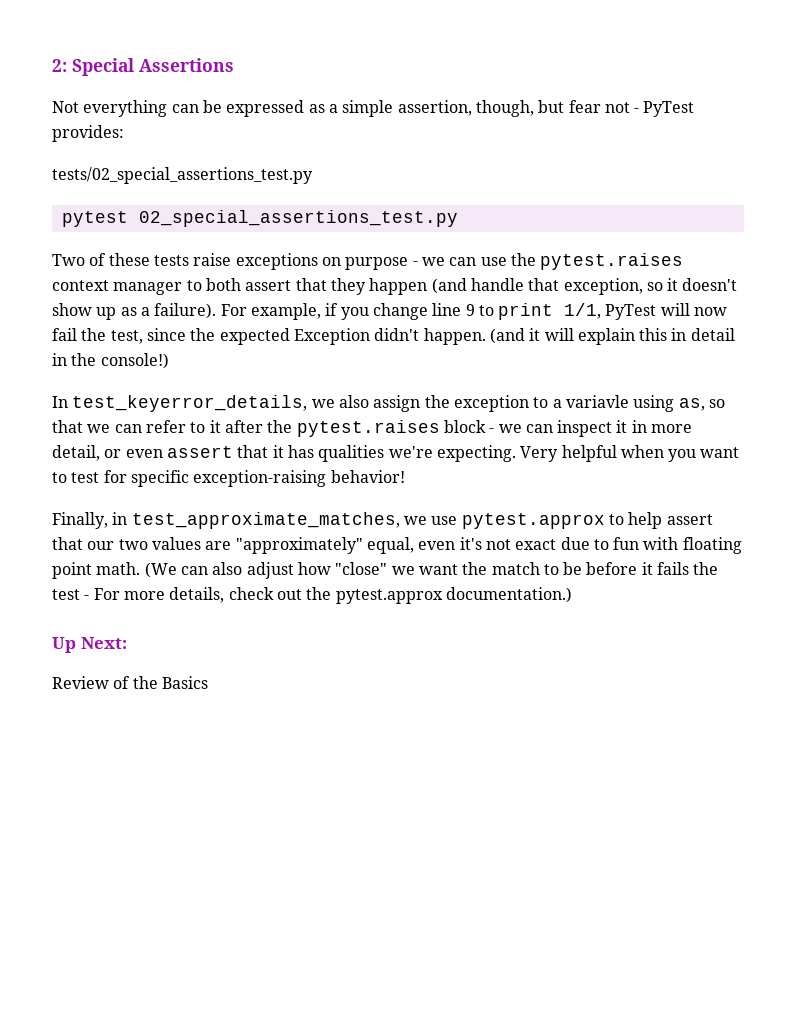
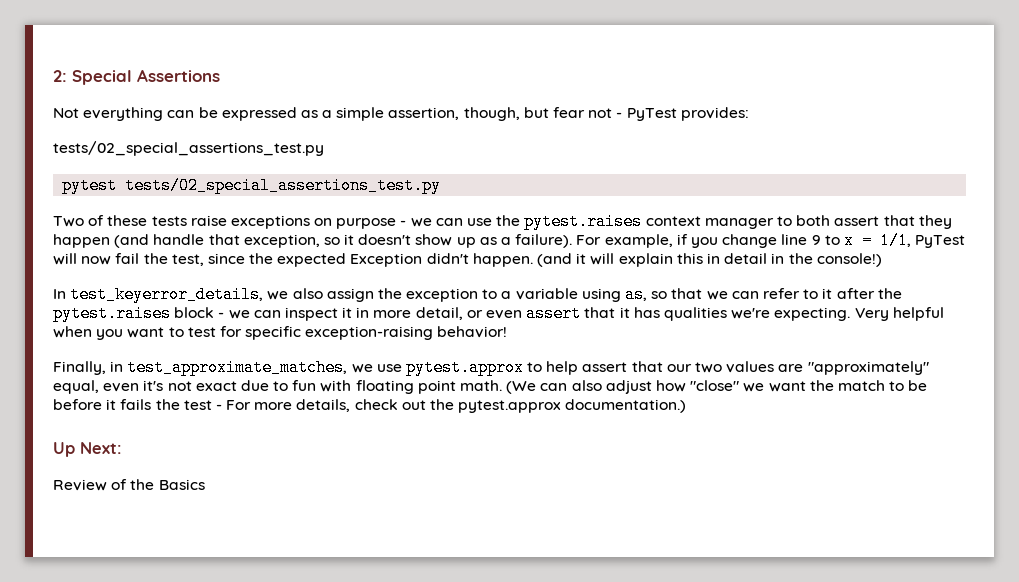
- pytest 02_special_assertions_test.py
+ pytest tests/02_special_assertions_test.py
- For example, if you change line 9 to print 1/1, PyTest will now fail the test, since the expected Exception didn't happen.
+ For example, if you change line 9 to x = 1/1, PyTest will now fail the test, since the expected Exception didn't happen.
- In test_keyerror_details, we also assign the exception to a variavle using as, so that we can refer to it after the pytest.raises block - we can inspect it in more detail, or even assert that it has qualities we're expecting.
+ In test_keyerror_details, we also assign the exception to a variable using as, so that we can refer to it after the pytest.raises block - we can inspect it in more detail, or even assert that it has qualities we're expecting.

